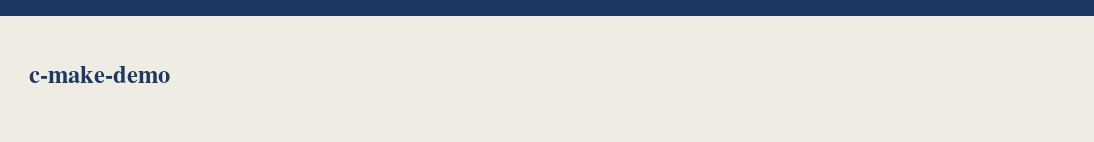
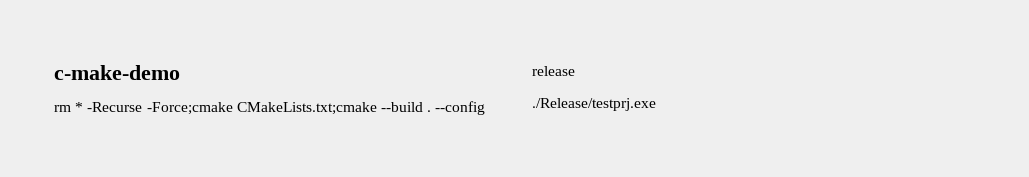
+ rm * -Recurse -Force;cmake CMakeLists.txt;cmake --build . --config release
+ ./Release/testprj.exe

